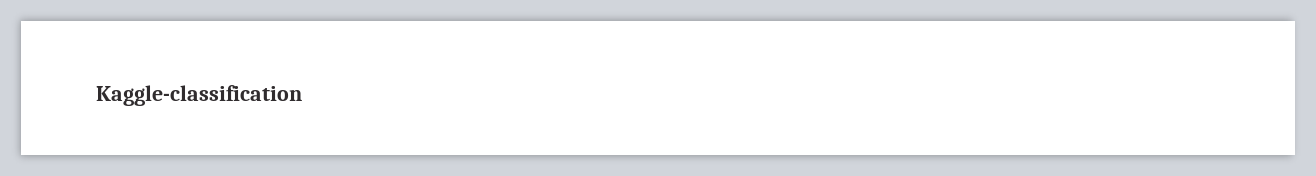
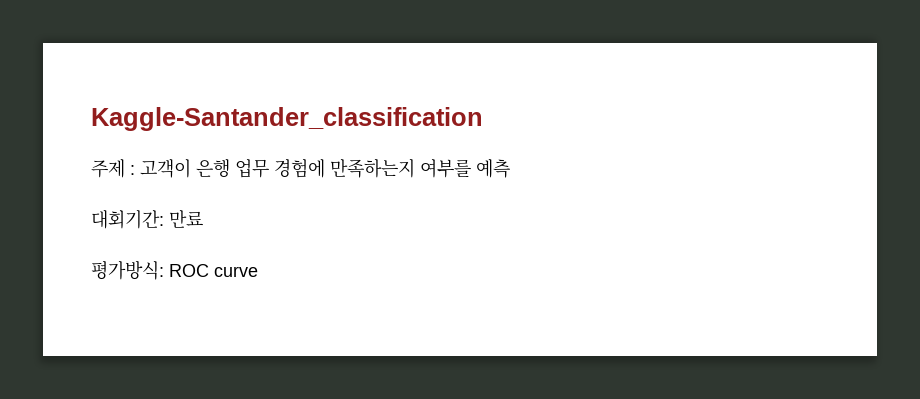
- Kaggle-classification
+ Kaggle-Santander_classification
+ 주제 : 고객이 은행 업무 경험에 만족하는지 여부를 예측
+ 대회기간: 만료
+ 평가방식: ROC curve

